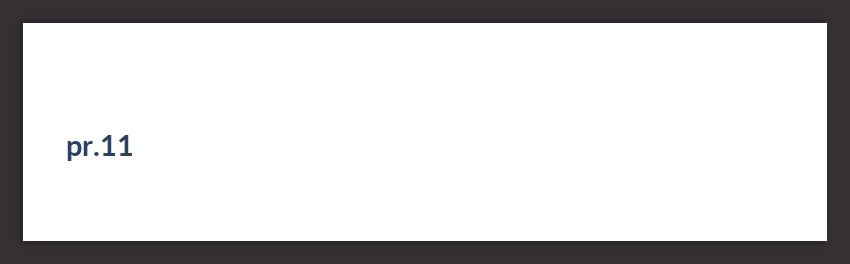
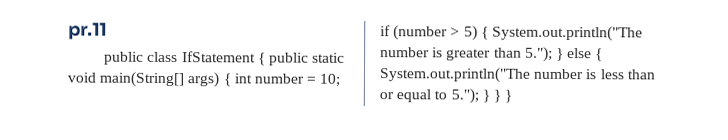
+ public class IfStatement { public static void main(String[] args) { int number = 10; if (number > 5) { System.out.println("The number is greater than 5."); } else { System.out.println("The number is less than or equal to 5."); } } }

